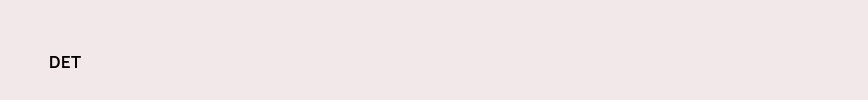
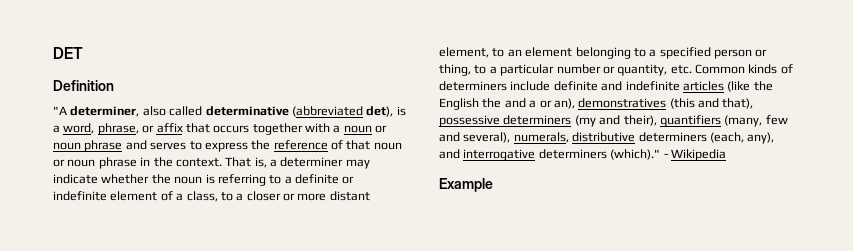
+ Definition
+ "A determiner, also called determinative (abbreviated det), is a word, phrase, or affix that occurs together with a noun or noun phrase and serves to express the reference of that noun or noun phrase in the context. That is, a determiner may indicate whether the noun is referring to a definite or indefinite element of a class, to a closer or more distant element, to an element belonging to a specified person or thing, to a particular number or quantity, etc. Common kinds of determiners include definite and indefinite articles (like the English the and a or an), demonstratives (this and that), possessive determiners (my and their), quantifiers (many, few and several), numerals, distributive determiners (each, any), and interrogative determiners (which)." - Wikipedia
+ Example

